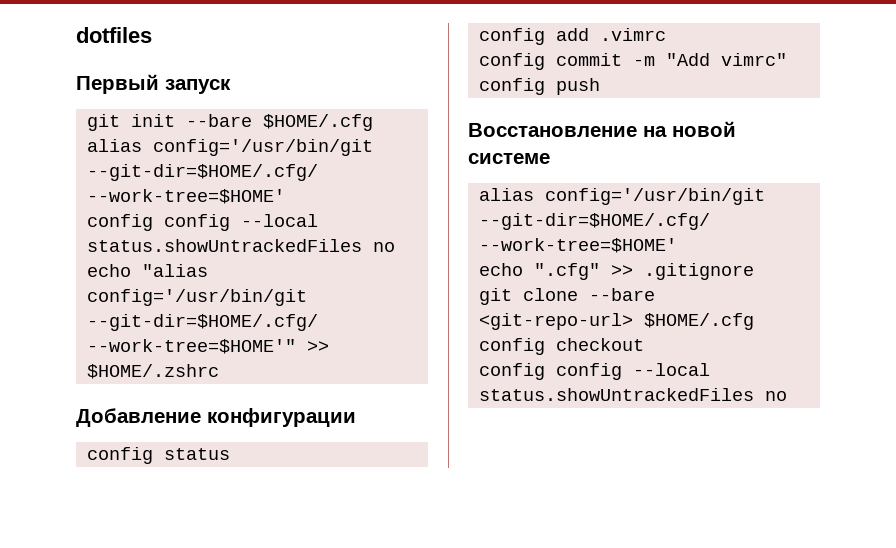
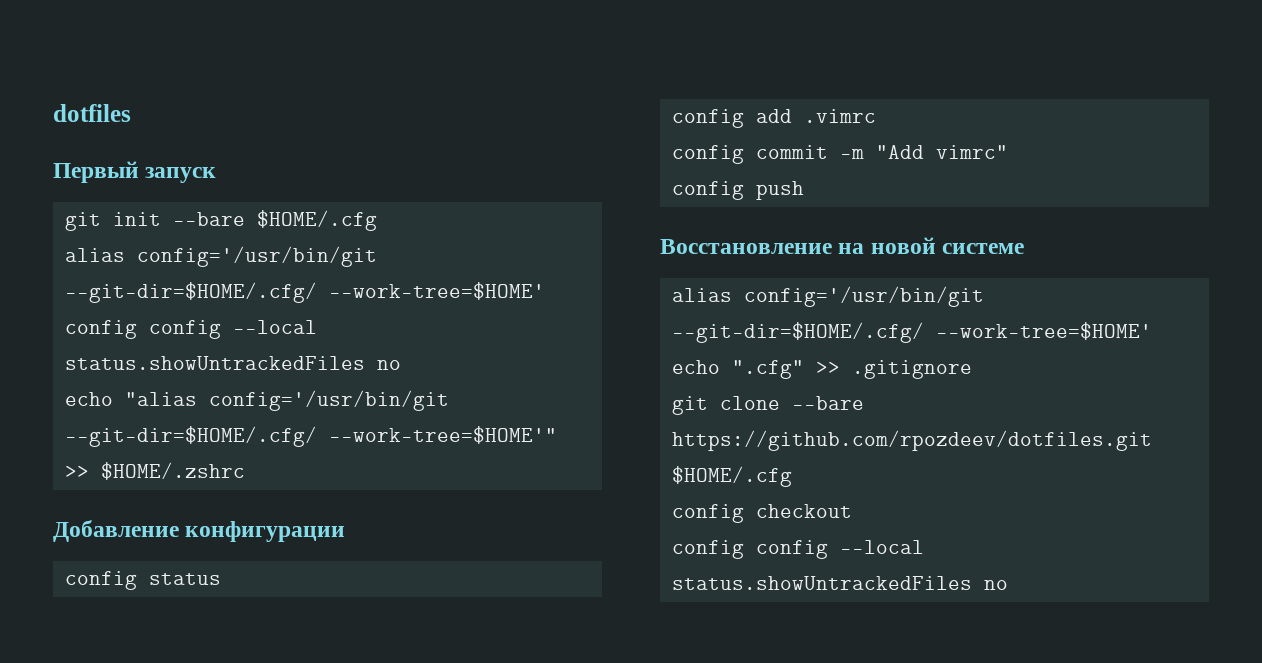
- git clone --bare <git-repo-url> $HOME/.cfg
+ git clone --bare https://github.com/rpozdeev/dotfiles.git $HOME/.cfg

